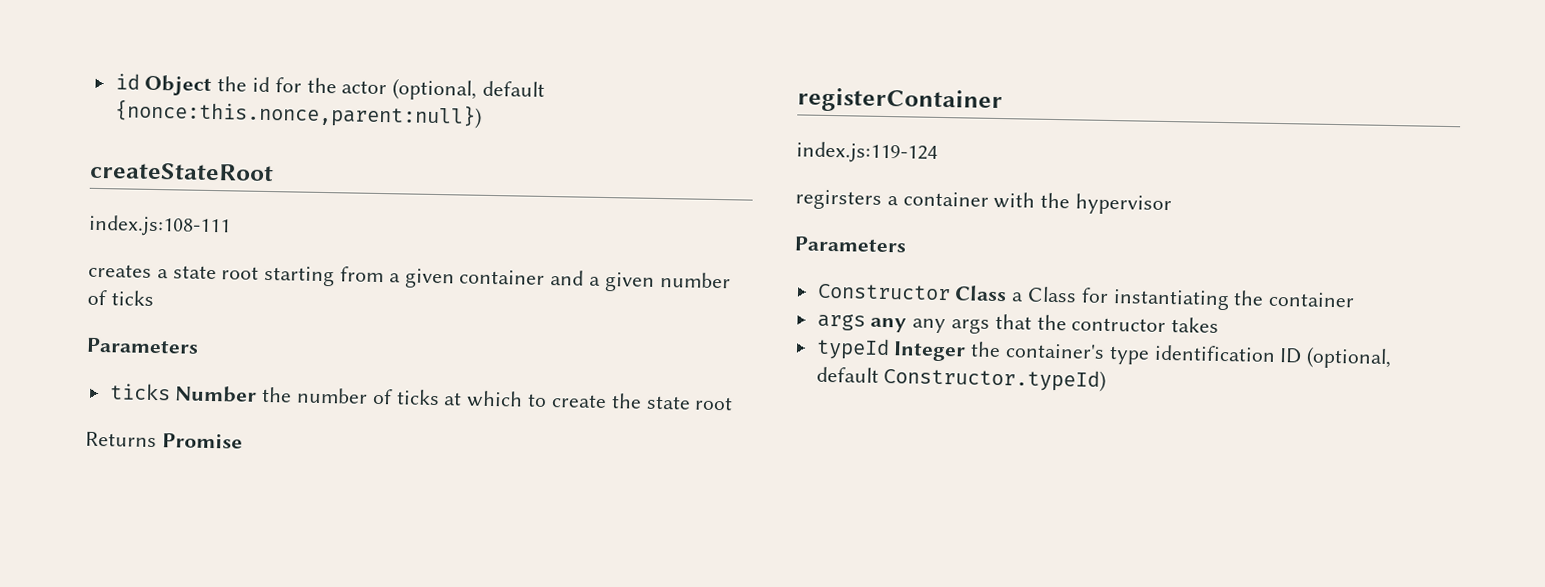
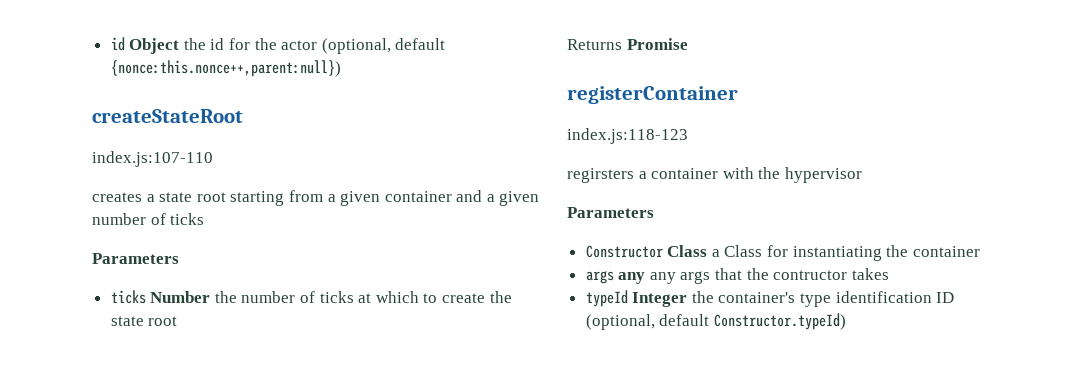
- id Object the id for the actor (optional, default {nonce:this.nonce,parent:null})
+ id Object the id for the actor (optional, default {nonce:this.nonce++,parent:null})
- index.js:108-111
+ index.js:107-110
- index.js:119-124
+ index.js:118-123

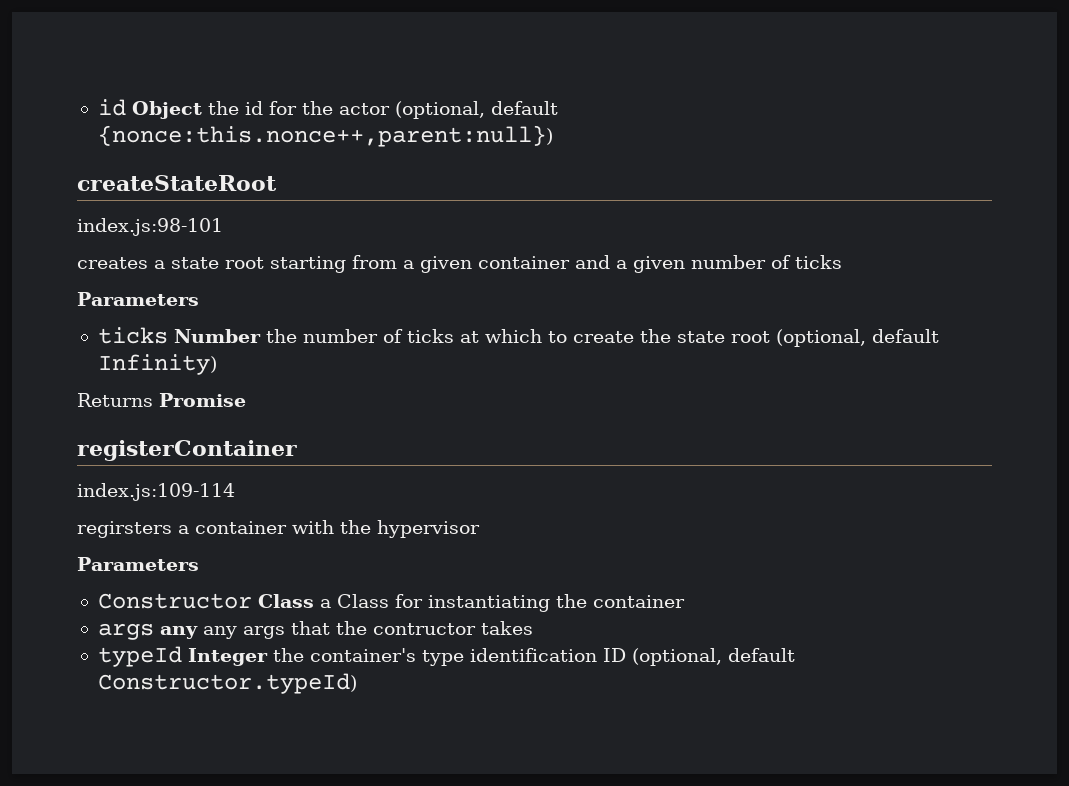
- index.js:107-110
+ index.js:98-101
- ticks Number the number of ticks at which to create the state root
+ ticks Number the number of ticks at which to create the state root (optional, default Infinity)
- index.js:118-123
+ index.js:109-114

